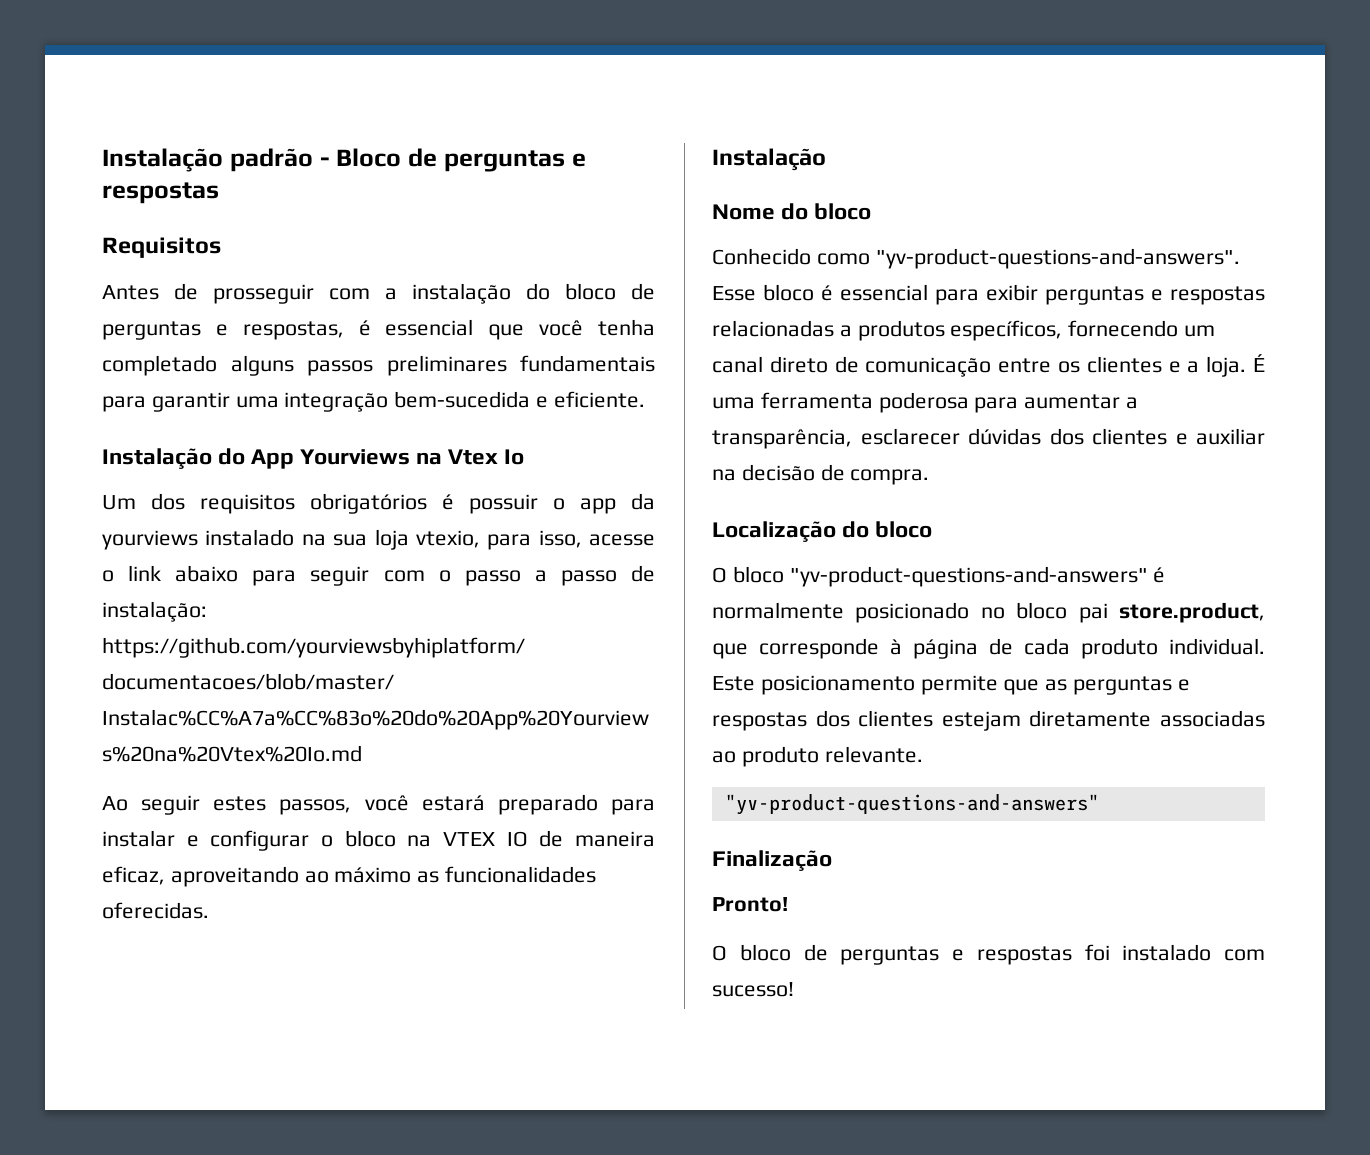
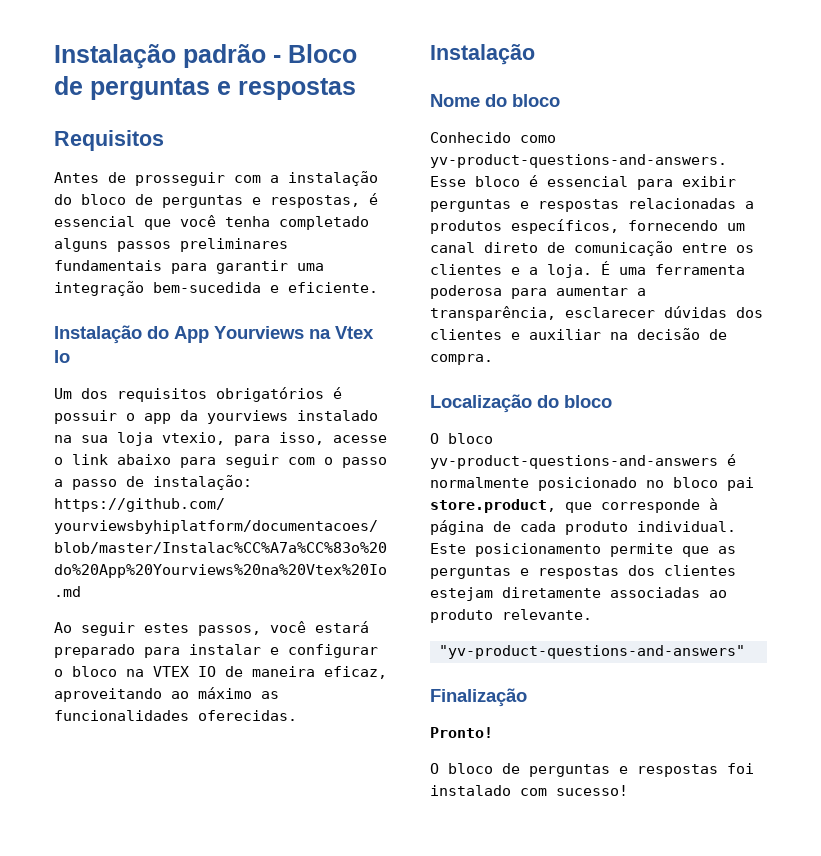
- Conhecido como "yv-product-questions-and-answers".
+ Conhecido como yv-product-questions-and-answers.
- O bloco "yv-product-questions-and-answers" é normalmente posicionado no bloco pai store.product, que corresponde à página de cada produto individual.
+ O bloco yv-product-questions-and-answers é normalmente posicionado no bloco pai store.product, que corresponde à página de cada produto individual.

